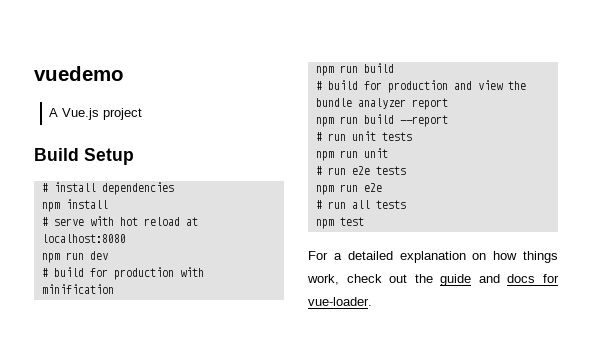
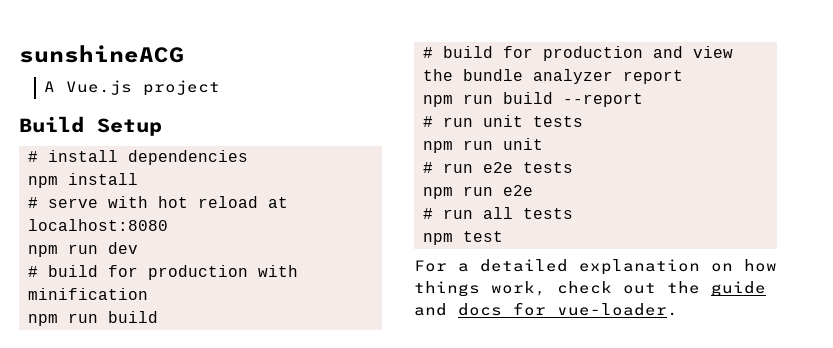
- vuedemo
+ sunshineACG

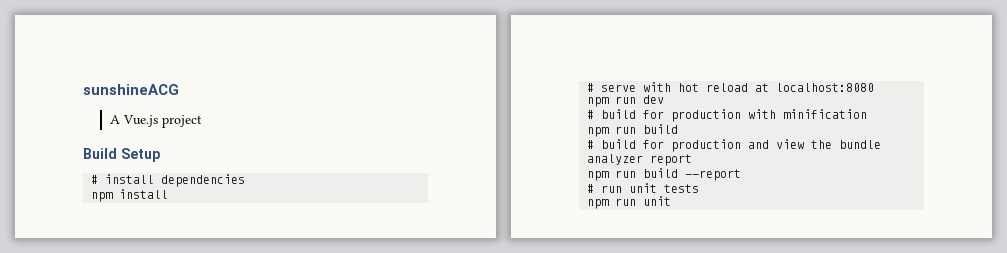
- # run e2e tests
- npm run e2e
- # run all tests
- npm test
- For a detailed explanation on how things work, check out the guide and docs for vue-loader.

